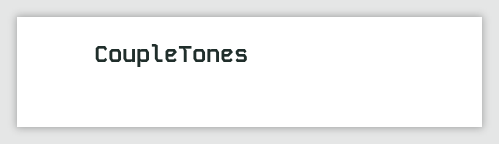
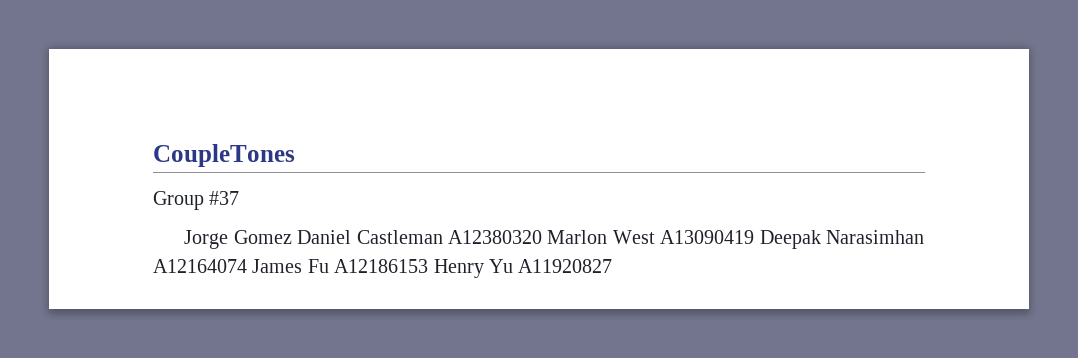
+ Group #37
+ Jorge Gomez Daniel Castleman A12380320 Marlon West A13090419 Deepak Narasimhan A12164074 James Fu A12186153 Henry Yu A11920827

